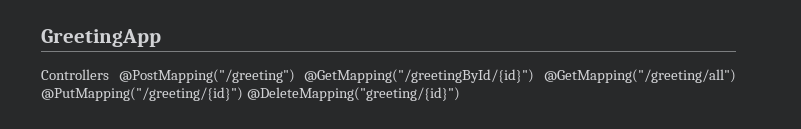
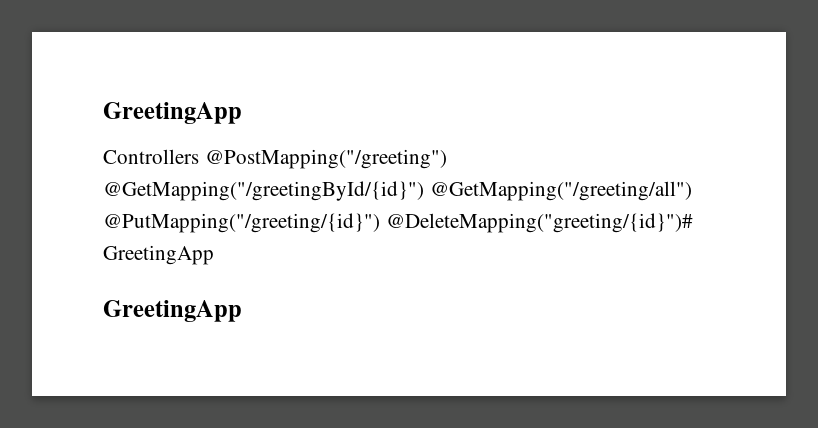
- Controllers @PostMapping("/greeting") @GetMapping("/greetingById/{id}") @GetMapping("/greeting/all") @PutMapping("/greeting/{id}") @DeleteMapping("greeting/{id}")
+ Controllers @PostMapping("/greeting") @GetMapping("/greetingById/{id}") @GetMapping("/greeting/all") @PutMapping("/greeting/{id}") @DeleteMapping("greeting/{id}")# GreetingApp
+ GreetingApp

